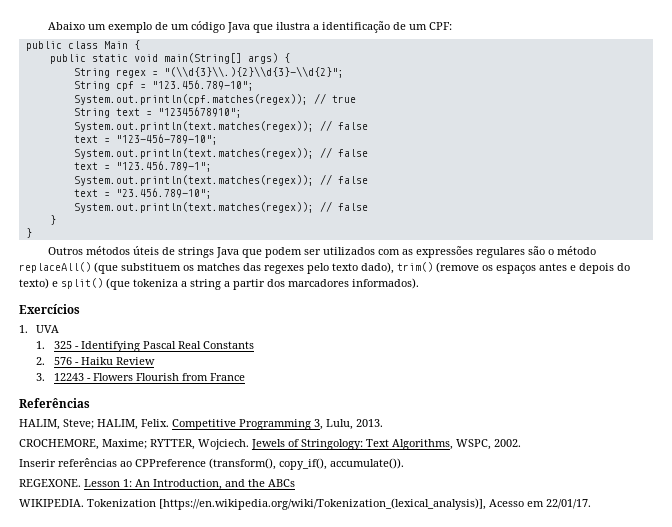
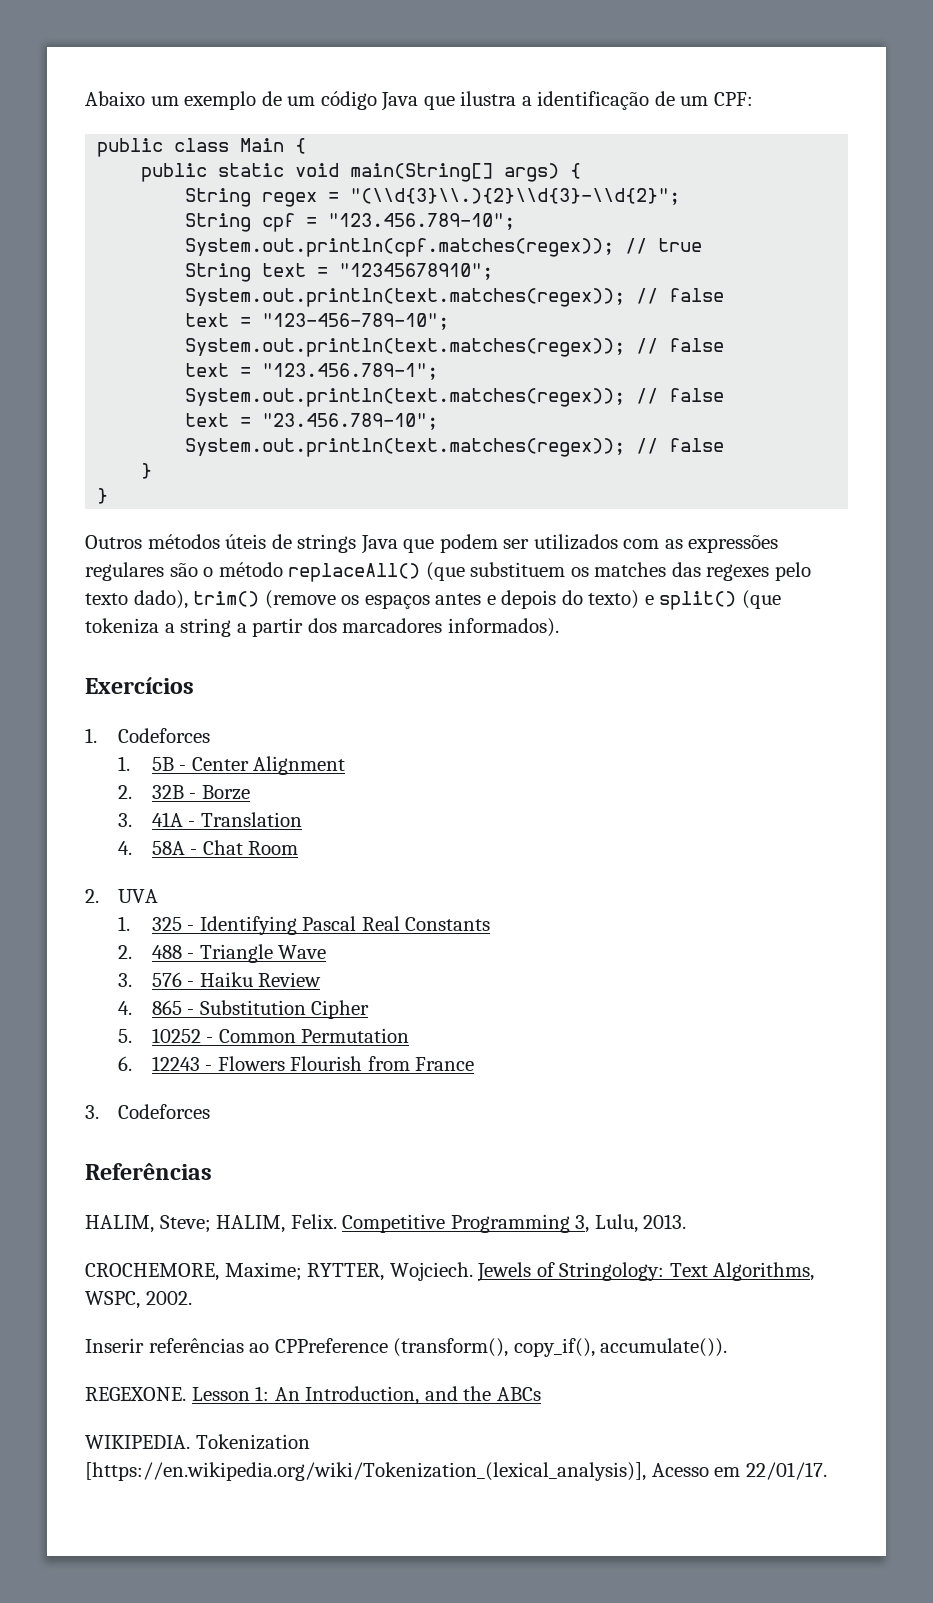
- 1. UVA
+ 1. Codeforces
+ 1. 5B - Center Alignment
+ 2. 32B - Borze
+ 3. 41A - Translation
+ 4. 58A - Chat Room
+ 2. UVA
- 2. 576 - Haiku Review
+ 2. 488 - Triangle Wave
+ 3. 576 - Haiku Review
- 3. 12243 - Flowers Flourish from France
+ 4. 865 - Substitution Cipher
+ 5. 10252 - Common Permutation
+ 6. 12243 - Flowers Flourish from France
+ 3. Codeforces

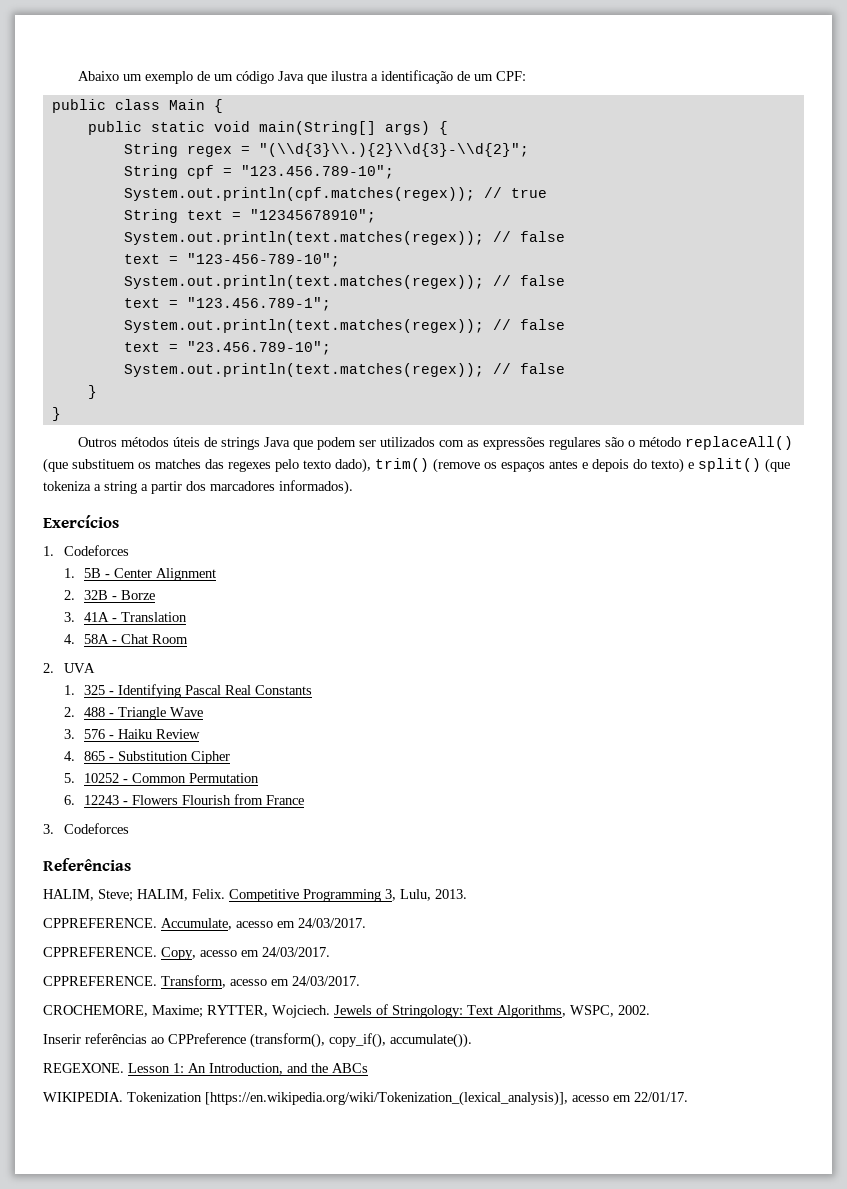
+ CPPREFERENCE. Accumulate, acesso em 24/03/2017.
+ CPPREFERENCE. Copy, acesso em 24/03/2017.
+ CPPREFERENCE. Transform, acesso em 24/03/2017.
- Tokenization [https://en.wikipedia.org/wiki/Tokenization_(lexical_analysis)], Acesso em 22/01/17.
+ Tokenization [https://en.wikipedia.org/wiki/Tokenization_(lexical_analysis)], acesso em 22/01/17.

